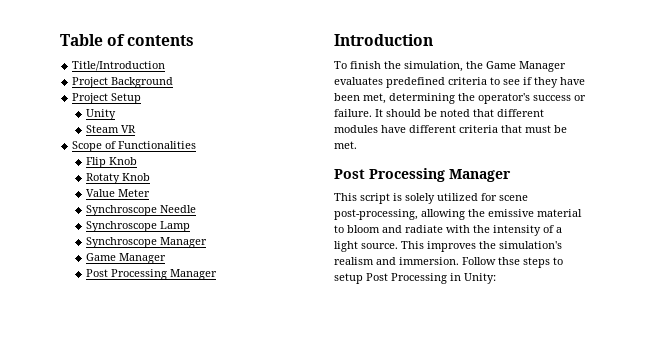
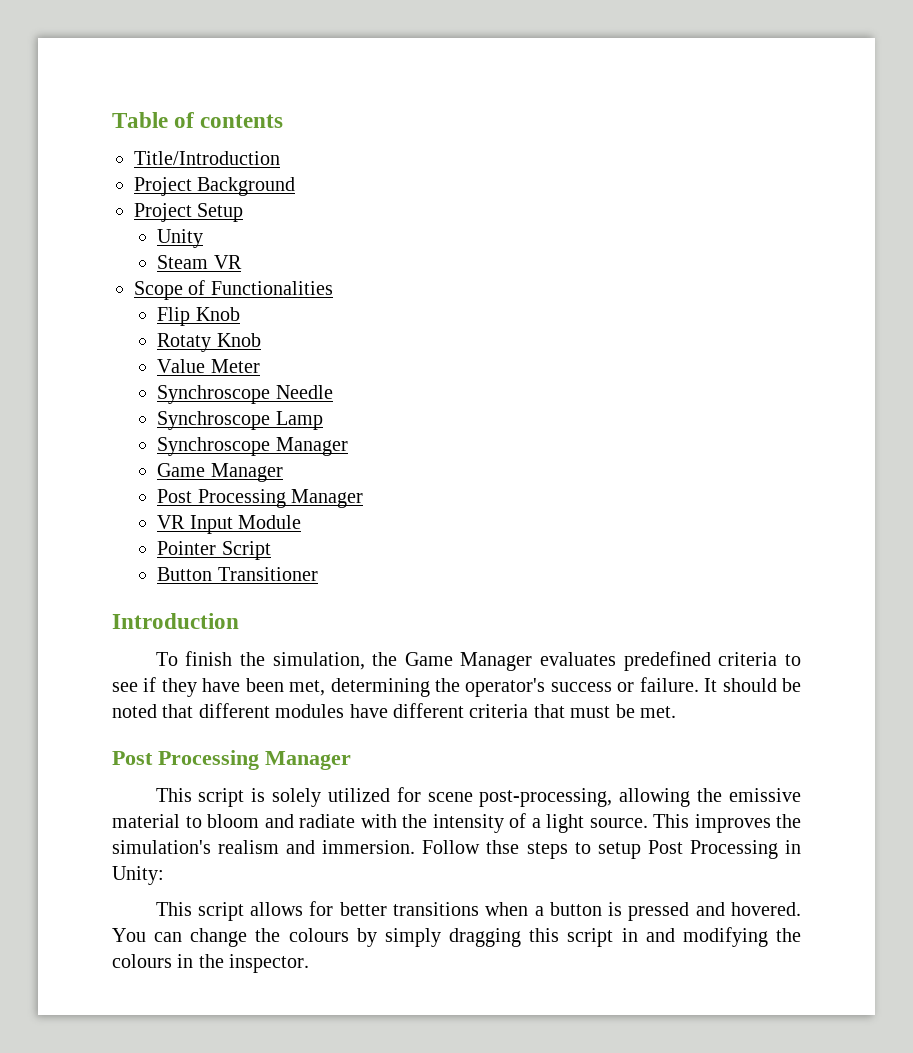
+ VR Input Module
+ Pointer Script
+ Button Transitioner
+ This script allows for better transitions when a button is pressed and hovered. You can change the colours by simply dragging this script in and modifying the colours in the inspector.

